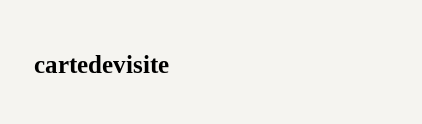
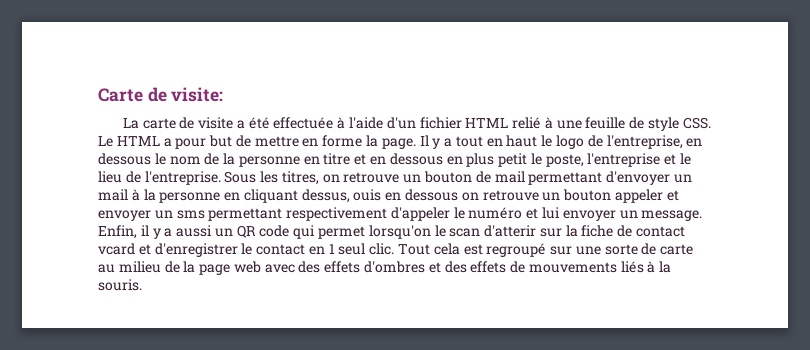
- cartedevisite
+ Carte de visite:
+ La carte de visite a été effectuée à l'aide d'un fichier HTML relié à une feuille de style CSS. Le HTML a pour but de mettre en forme la page. Il y a tout en haut le logo de l'entreprise, en dessous le nom de la personne en titre et en dessous en plus petit le poste, l'entreprise et le lieu de l'entreprise. Sous les titres, on retrouve un bouton de mail permettant d'envoyer un mail à la personne en cliquant dessus, ouis en dessous on retrouve un bouton appeler et envoyer un sms permettant respectivement d'appeler le numéro et lui envoyer un message. Enfin, il y a aussi un QR code qui permet lorsqu'on le scan d'atterir sur la fiche de contact vcard et d'enregistrer le contact en 1 seul clic. Tout cela est regroupé sur une sorte de carte au milieu de la page web avec des effets d'ombres et des effets de mouvements liés à la souris.

